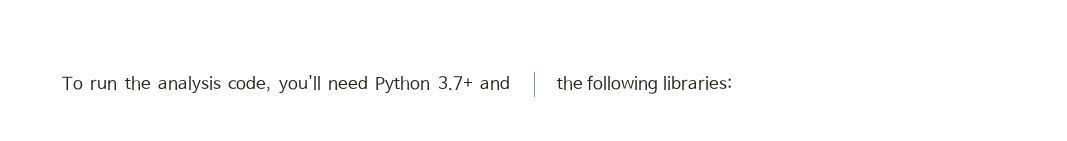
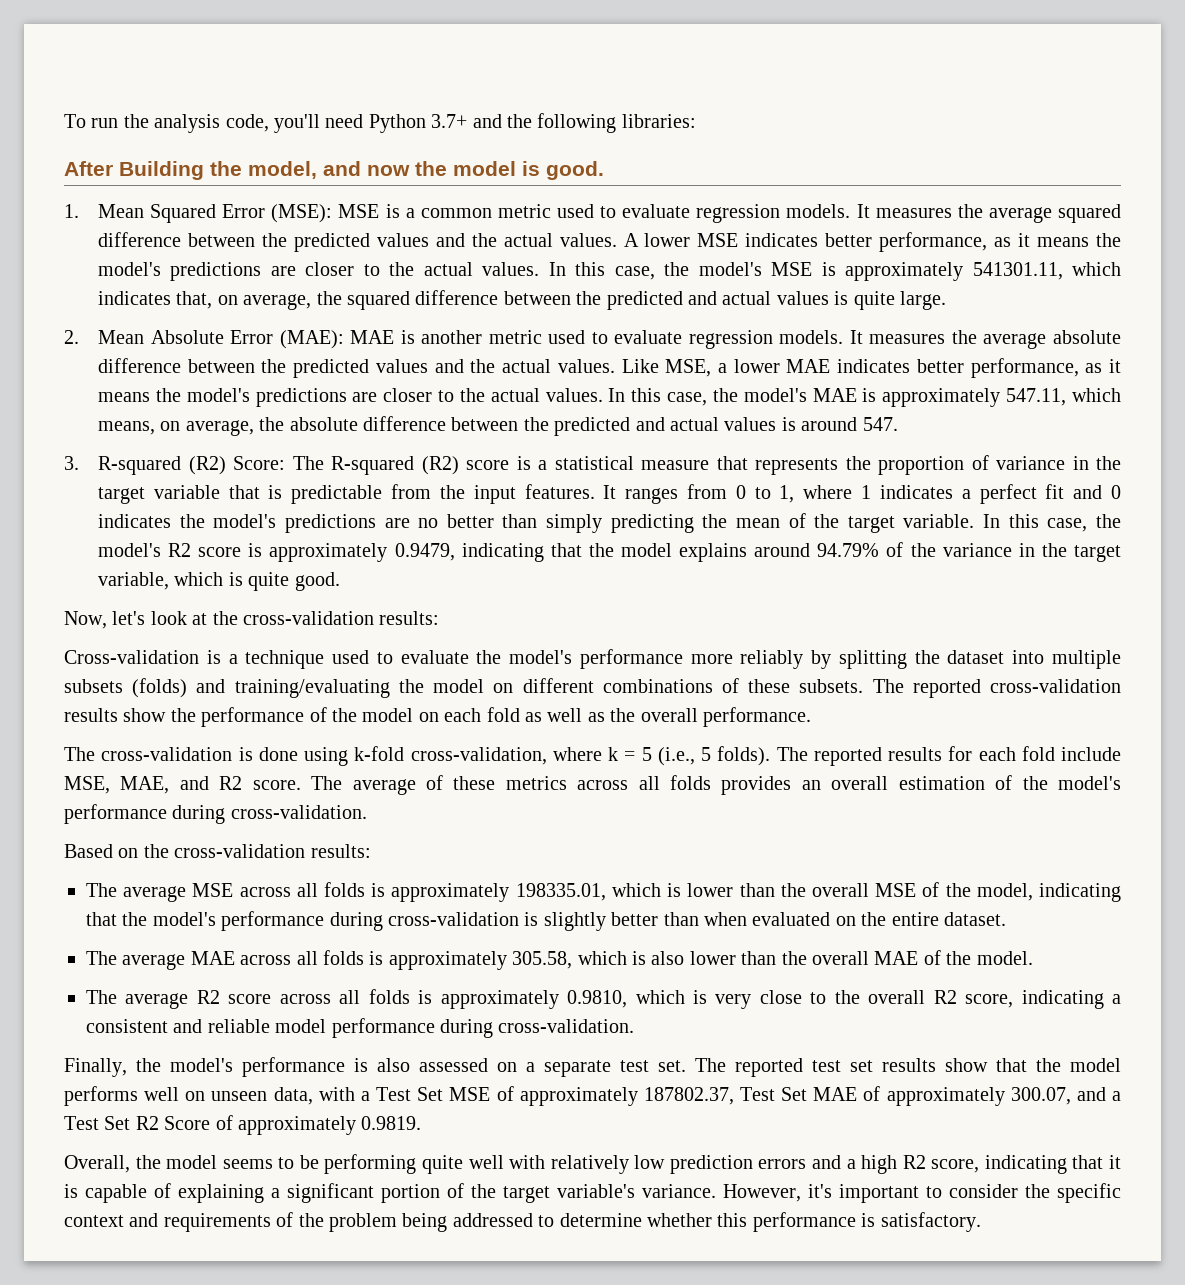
+ After Building the model, and now the model is good.
+ 1. Mean Squared Error (MSE): MSE is a common metric used to evaluate regression models. It measures the average squared difference between the predicted values and the actual values. A lower MSE indicates better performance, as it means the model's predictions are closer to the actual values. In this case, the model's MSE is approximately 541301.11, which indicates that, on average, the squared difference between the predicted and actual values is quite large.
+ 2. Mean Absolute Error (MAE): MAE is another metric used to evaluate regression models. It measures the average absolute difference between the predicted values and the actual values. Like MSE, a lower MAE indicates better performance, as it means the model's predictions are closer to the actual values. In this case, the model's MAE is approximately 547.11, which means, on average, the absolute difference between the predicted and actual values is around 547.
+ 3. R-squared (R2) Score: The R-squared (R2) score is a statistical measure that represents the proportion of variance in the target variable that is predictable from the input features. It ranges from 0 to 1, where 1 indicates a perfect fit and 0 indicates the model's predictions are no better than simply predicting the mean of the target variable. In this case, the model's R2 score is approximately 0.9479, indicating that the model explains around 94.79% of the variance in the target variable, which is quite good.
+ Now, let's look at the cross-validation results:
+ Cross-validation is a technique used to evaluate the model's performance more reliably by splitting the dataset into multiple subsets (folds) and training/evaluating the model on different combinations of these subsets. The reported cross-validation results show the performance of the model on each fold as well as the overall performance.
+ The cross-validation is done using k-fold cross-validation, where k = 5 (i.e., 5 folds). The reported results for each fold include MSE, MAE, and R2 score. The average of these metrics across all folds provides an overall estimation of the model's performance during cross-validation.
+ Based on the cross-validation results:
+ The average MSE across all folds is approximately 198335.01, which is lower than the overall MSE of the model, indicating that the model's performance during cross-validation is slightly better than when evaluated on the entire dataset.
+ The average MAE across all folds is approximately 305.58, which is also lower than the overall MAE of the model.
+ The average R2 score across all folds is approximately 0.9810, which is very close to the overall R2 score, indicating a consistent and reliable model performance during cross-validation.
+ Finally, the model's performance is also assessed on a separate test set. The reported test set results show that the model performs well on unseen data, with a Test Set MSE of approximately 187802.37, Test Set MAE of approximately 300.07, and a Test Set R2 Score of approximately 0.9819.
+ Overall, the model seems to be performing quite well with relatively low prediction errors and a high R2 score, indicating that it is capable of explaining a significant portion of the target variable's variance. However, it's important to consider the specific context and requirements of the problem being addressed to determine whether this performance is satisfactory.

